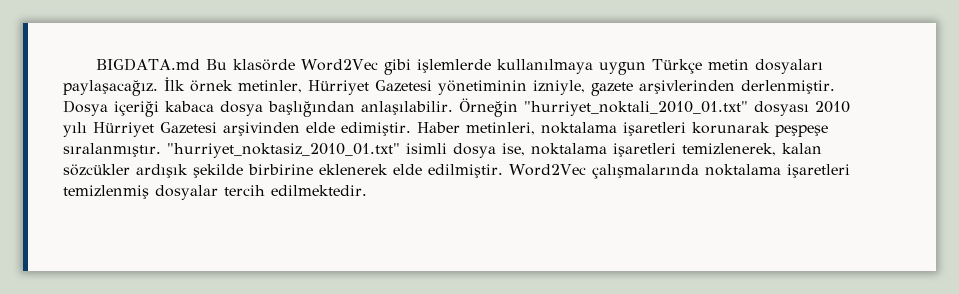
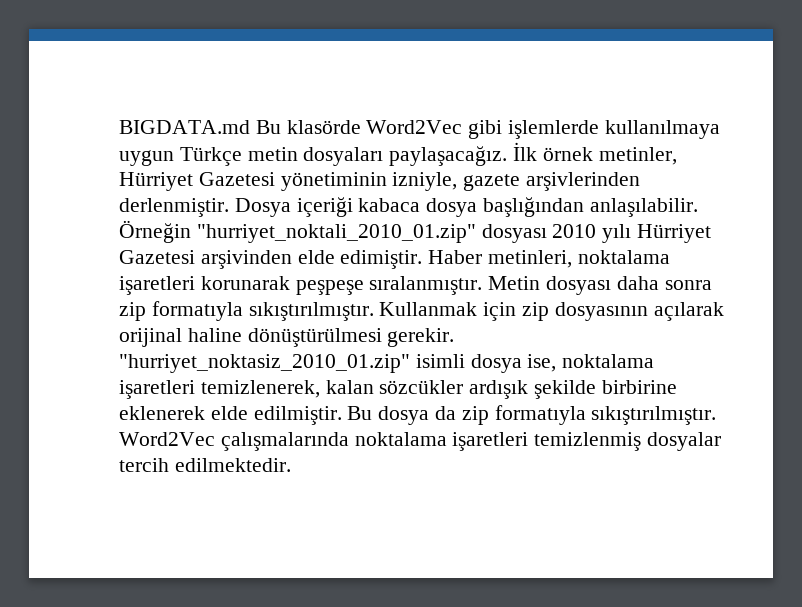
- Örneğin "hurriyet_noktali_2010_01.txt" dosyası 2010 yılı Hürriyet Gazetesi arşivinden elde edimiştir.
+ Örneğin "hurriyet_noktali_2010_01.zip" dosyası 2010 yılı Hürriyet Gazetesi arşivinden elde edimiştir.
- "hurriyet_noktasiz_2010_01.txt" isimli dosya ise, noktalama işaretleri temizlenerek, kalan sözcükler ardışık şekilde birbirine eklenerek elde edilmiştir.
+ Metin dosyası daha sonra zip formatıyla sıkıştırılmıştır. Kullanmak için zip dosyasının açılarak orijinal haline dönüştürülmesi gerekir. "hurriyet_noktasiz_2010_01.zip" isimli dosya ise, noktalama işaretleri temizlenerek, kalan sözcükler ardışık şekilde birbirine eklenerek elde edilmiştir.
+ Bu dosya da zip formatıyla sıkıştırılmıştır.

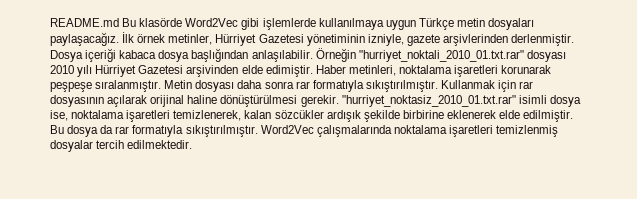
- BIGDATA.md Bu klasörde Word2Vec gibi işlemlerde kullanılmaya uygun Türkçe metin dosyaları paylaşacağız.
+ README.md Bu klasörde Word2Vec gibi işlemlerde kullanılmaya uygun Türkçe metin dosyaları paylaşacağız.
- Örneğin "hurriyet_noktali_2010_01.zip" dosyası 2010 yılı Hürriyet Gazetesi arşivinden elde edimiştir.
+ Örneğin "hurriyet_noktali_2010_01.txt.rar" dosyası 2010 yılı Hürriyet Gazetesi arşivinden elde edimiştir.
- Metin dosyası daha sonra zip formatıyla sıkıştırılmıştır.
+ Metin dosyası daha sonra rar formatıyla sıkıştırılmıştır.
- Kullanmak için zip dosyasının açılarak orijinal haline dönüştürülmesi gerekir.
+ Kullanmak için rar dosyasının açılarak orijinal haline dönüştürülmesi gerekir.
- "hurriyet_noktasiz_2010_01.zip" isimli dosya ise, noktalama işaretleri temizlenerek, kalan sözcükler ardışık şekilde birbirine eklenerek elde edilmiştir.
+ "hurriyet_noktasiz_2010_01.txt.rar" isimli dosya ise, noktalama işaretleri temizlenerek, kalan sözcükler ardışık şekilde birbirine eklenerek elde edilmiştir.
- Bu dosya da zip formatıyla sıkıştırılmıştır.
+ Bu dosya da rar formatıyla sıkıştırılmıştır.

